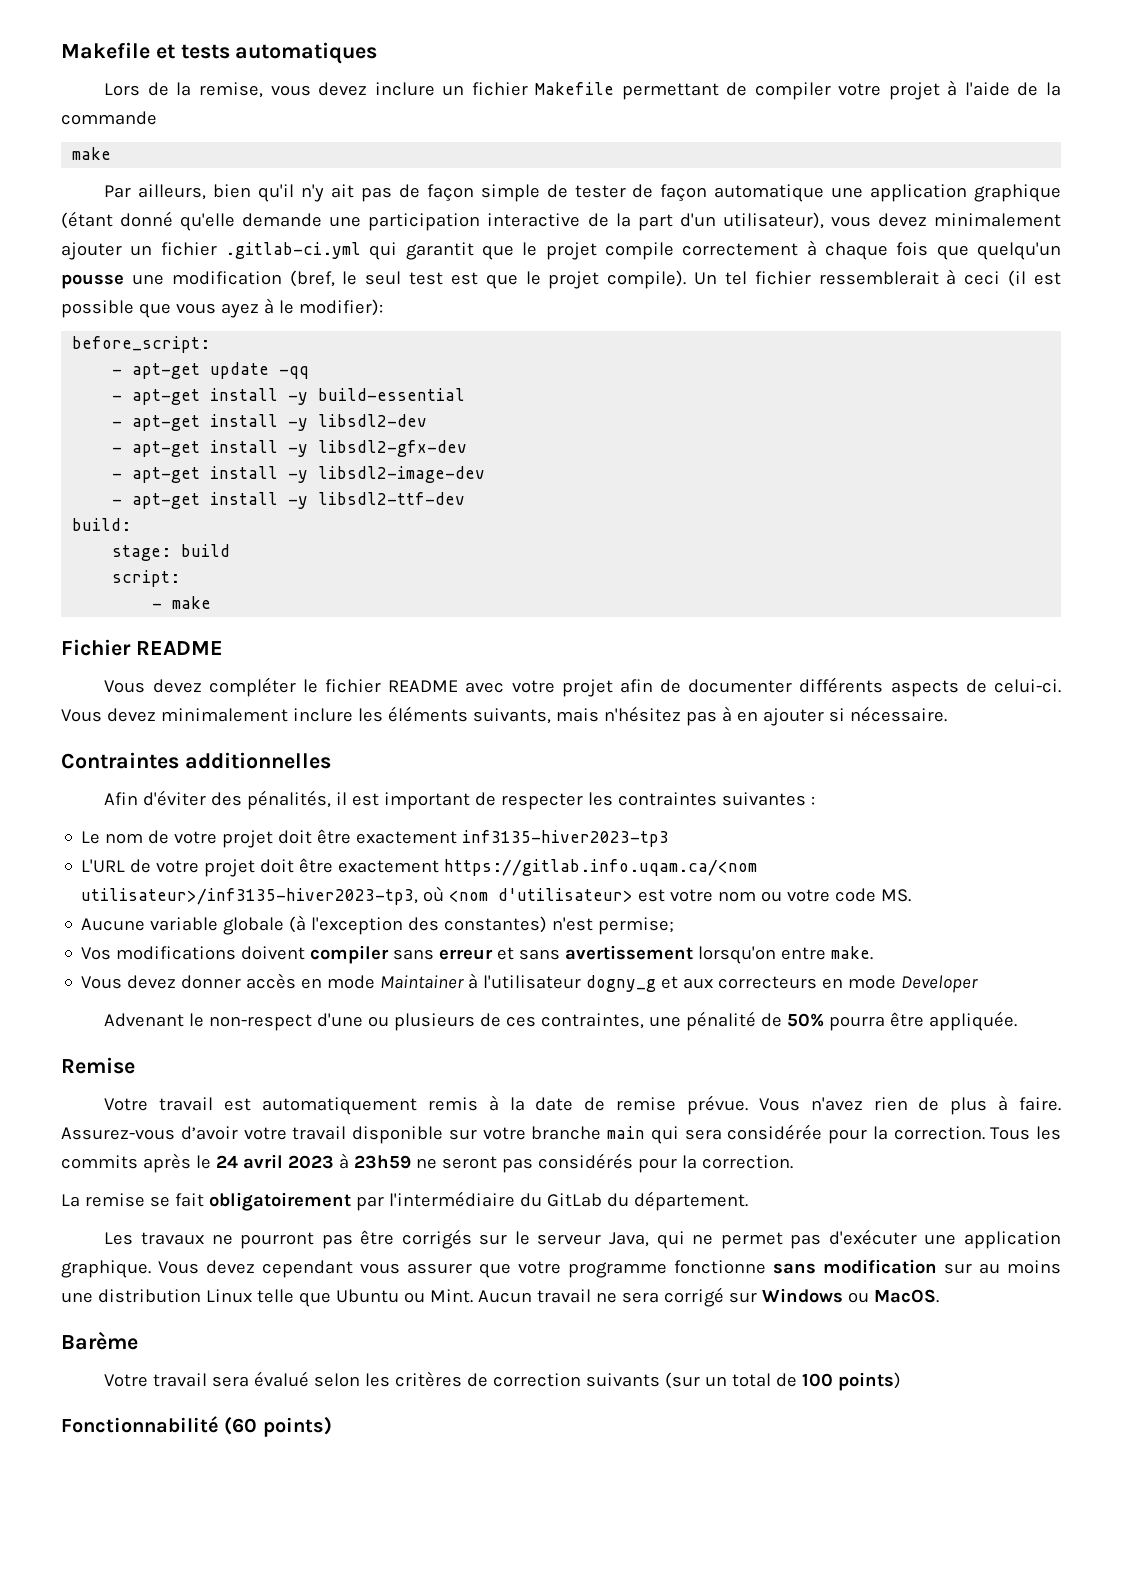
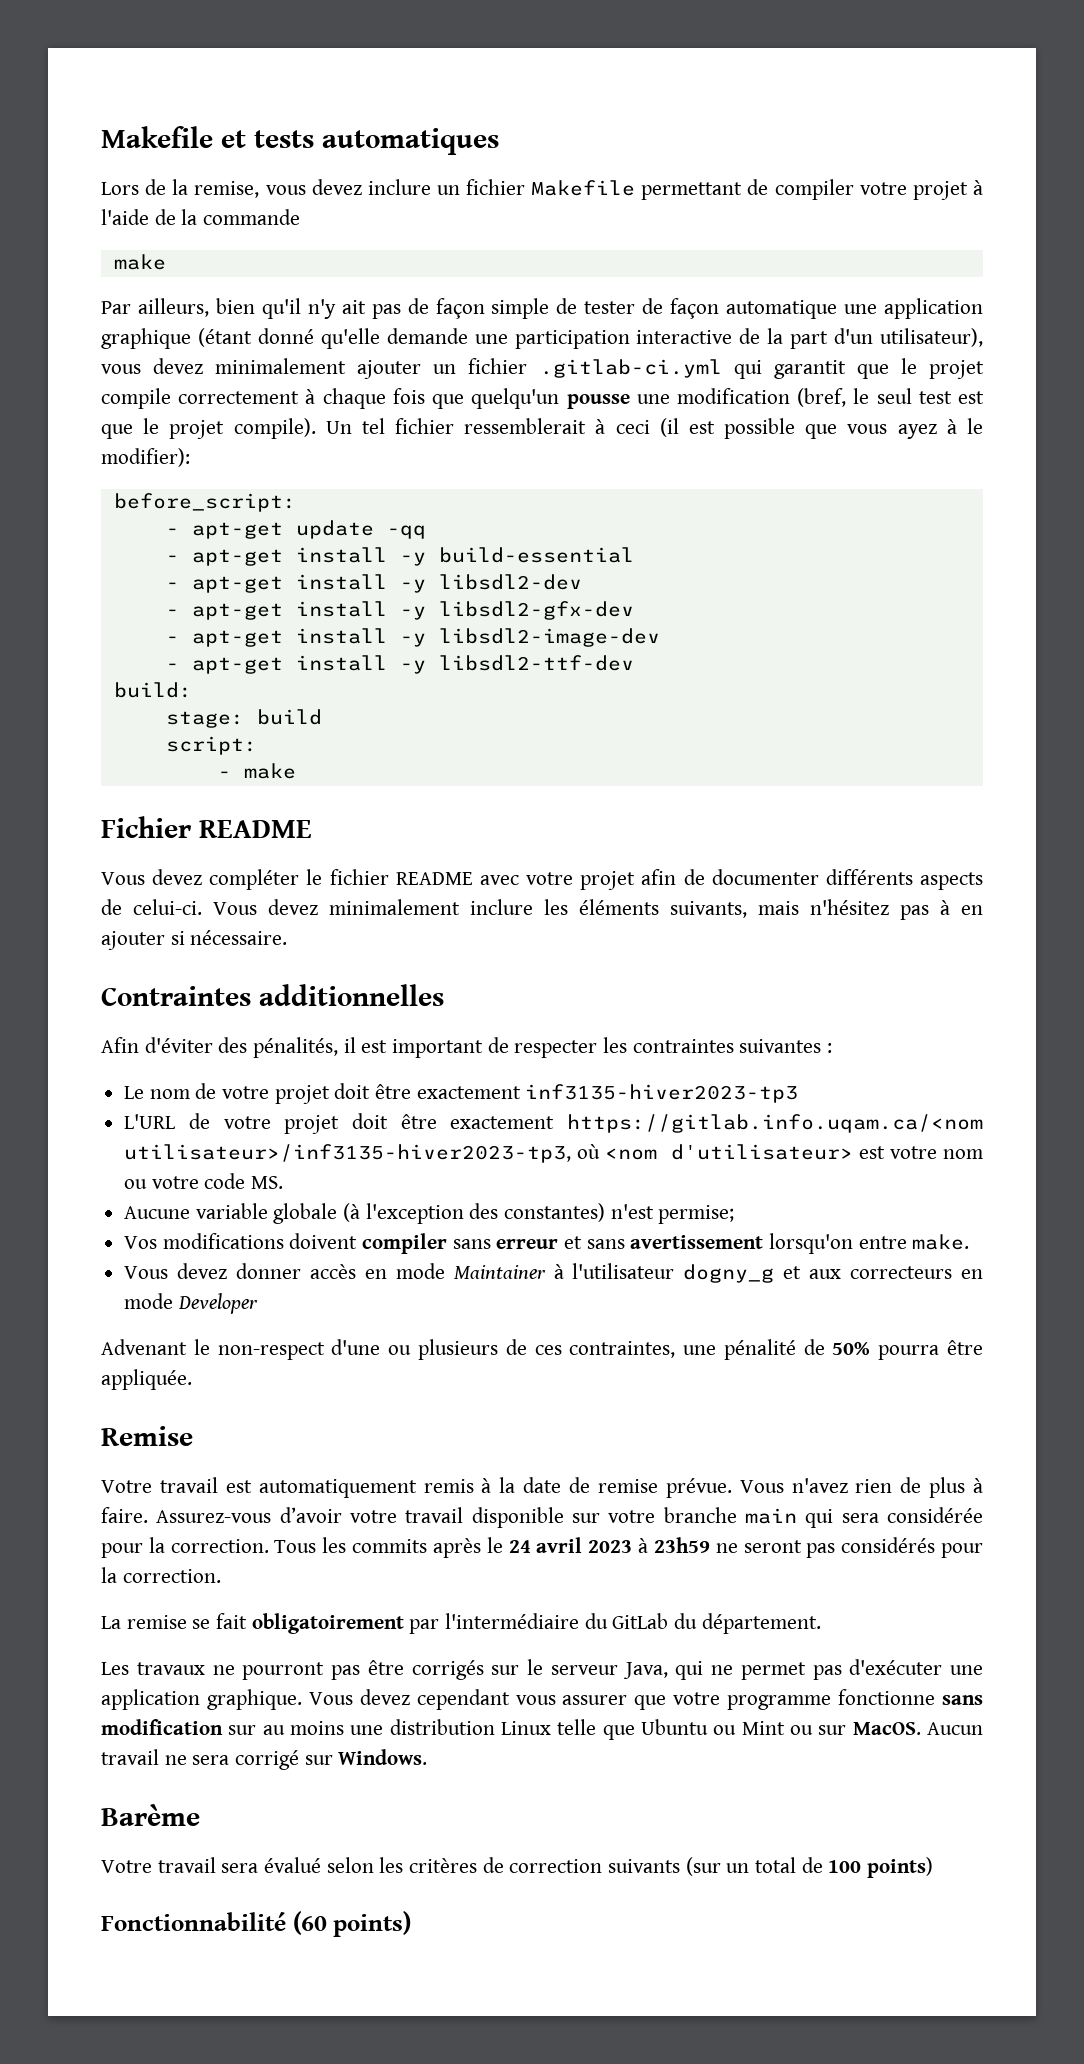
- Vous devez cependant vous assurer que votre programme fonctionne sans modification sur au moins une distribution Linux telle que Ubuntu ou Mint.
+ Vous devez cependant vous assurer que votre programme fonctionne sans modification sur au moins une distribution Linux telle que Ubuntu ou Mint ou sur MacOS.
- Aucun travail ne sera corrigé sur Windows ou MacOS.
+ Aucun travail ne sera corrigé sur Windows.

